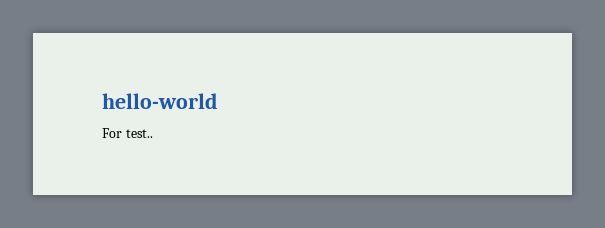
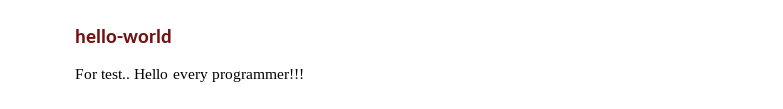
+ Hello every programmer!!!

